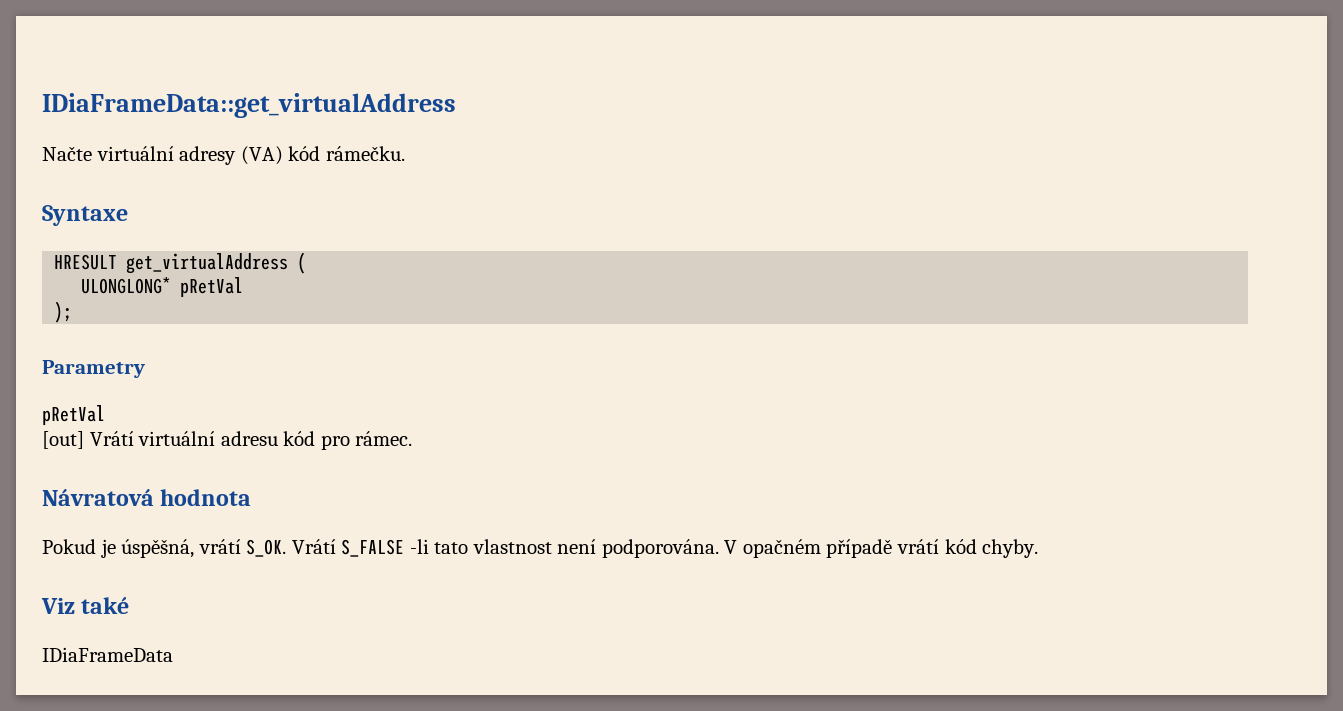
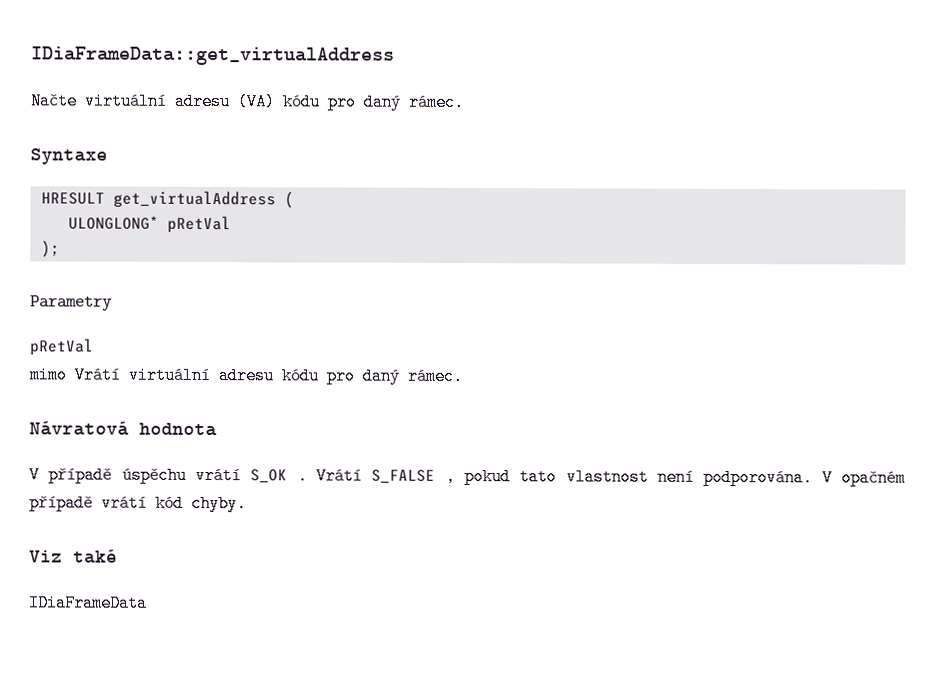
- Načte virtuální adresy (VA) kód rámečku.
+ Načte virtuální adresu (VA) kódu pro daný rámec.
- [out] Vrátí virtuální adresu kód pro rámec.
+ mimo Vrátí virtuální adresu kódu pro daný rámec.
- Pokud je úspěšná, vrátí S_OK. Vrátí S_FALSE -li tato vlastnost není podporována.
+ V případě úspěchu vrátí S_OK . Vrátí S_FALSE , pokud tato vlastnost není podporována.

